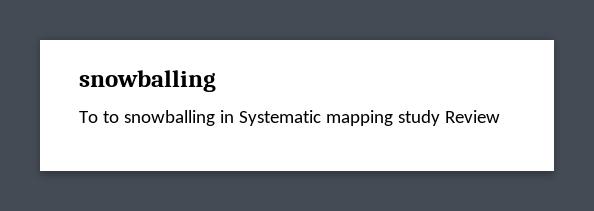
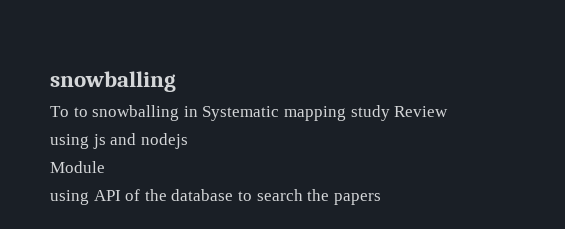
+ using js and nodejs
+ Module
+ using API of the database to search the papers

